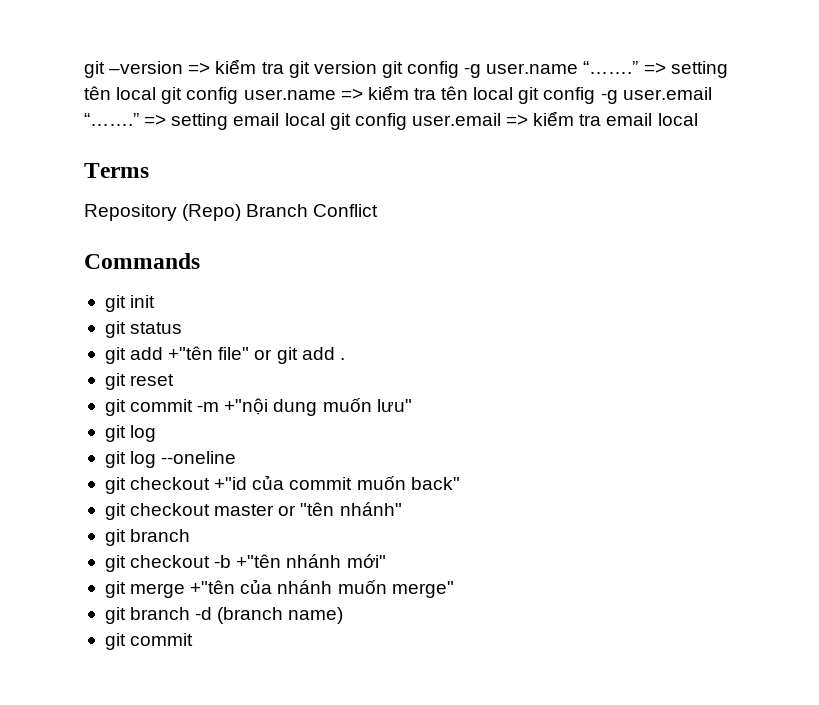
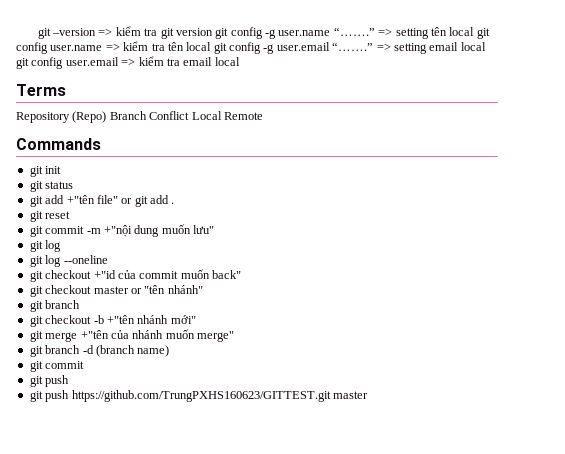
- Repository (Repo) Branch Conflict
+ Repository (Repo) Branch Conflict Local Remote
  git branch -d (branch name)
  git commit
+ git push
+ git push https://github.com/TrungPXHS160623/GITTEST.git master

